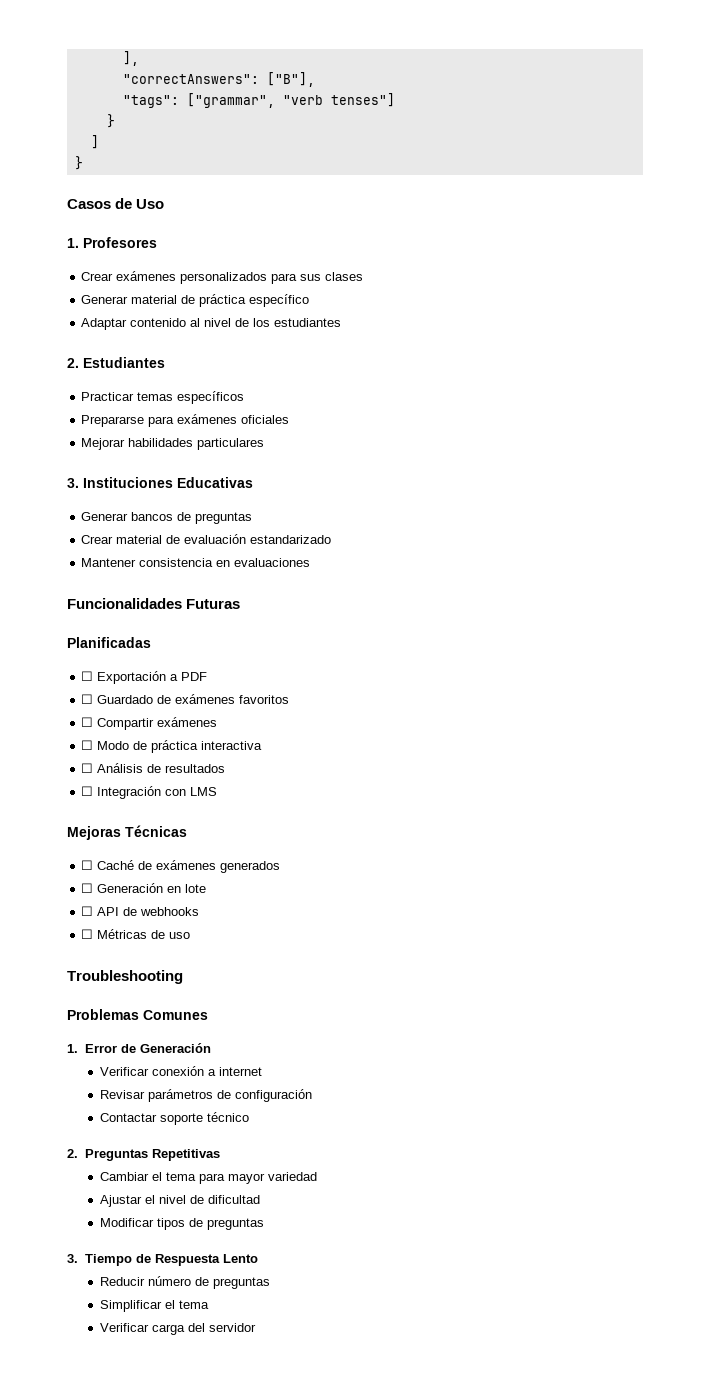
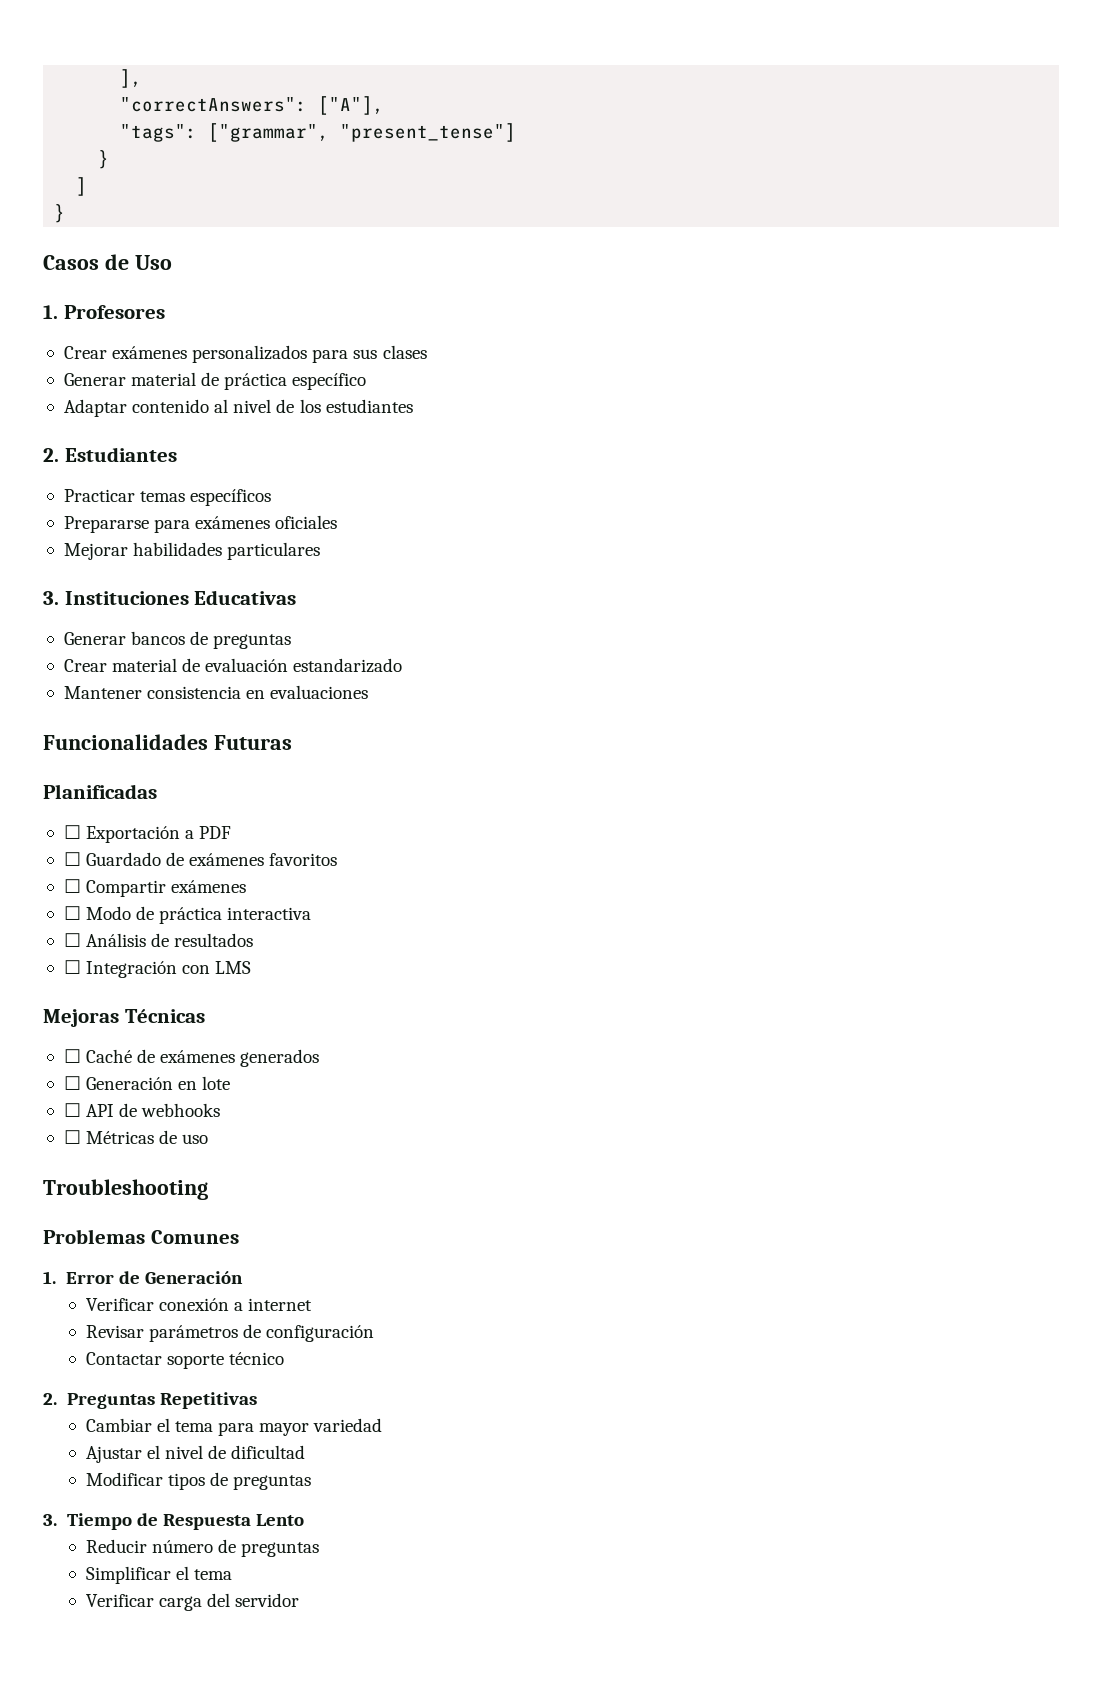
- "correctAnswers": ["B"],
+ "correctAnswers": ["A"],
- "tags": ["grammar", "verb tenses"]
+ "tags": ["grammar", "present_tense"]

